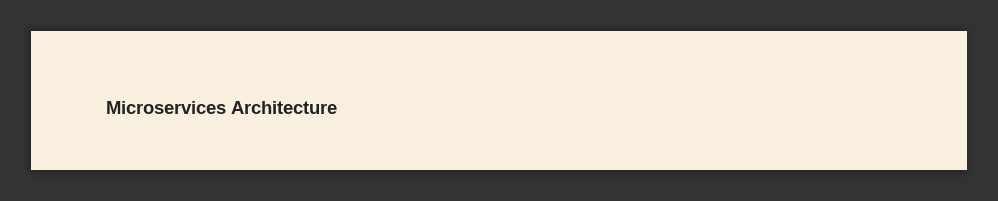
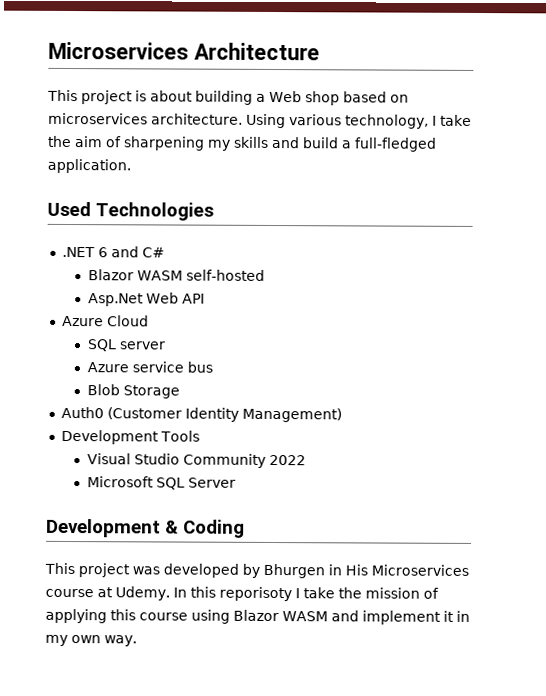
+ This project is about building a Web shop based on microservices architecture. Using various technology, I take the aim of sharpening my skills and build a full-fledged application.
+ Used Technologies
+ .NET 6 and C#
+ Blazor WASM self-hosted
+ Asp.Net Web API
+ Azure Cloud
+ SQL server
+ Azure service bus
+ Blob Storage
+ Auth0 (Customer Identity Management)
+ Development Tools
+ Visual Studio Community 2022
+ Microsoft SQL Server
+ Development & Coding
+ This project was developed by Bhurgen in His Microservices course at Udemy. In this reporisoty I take the mission of applying this course using Blazor WASM and implement it in my own way.

